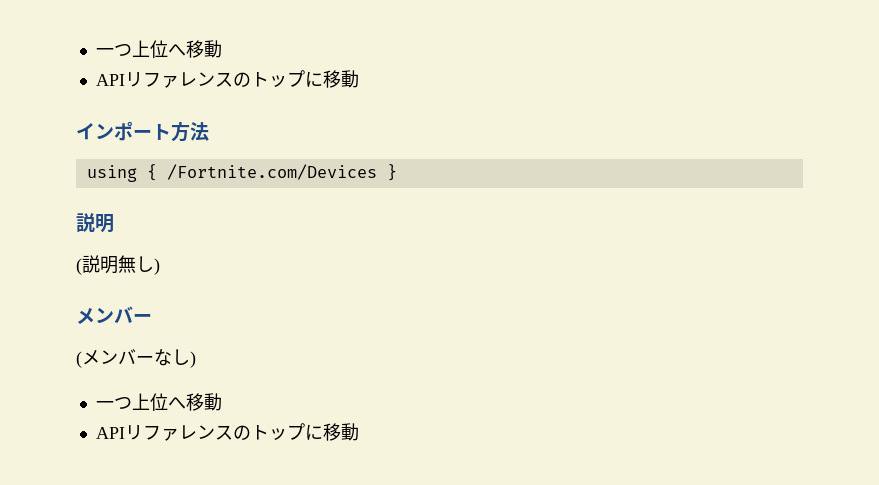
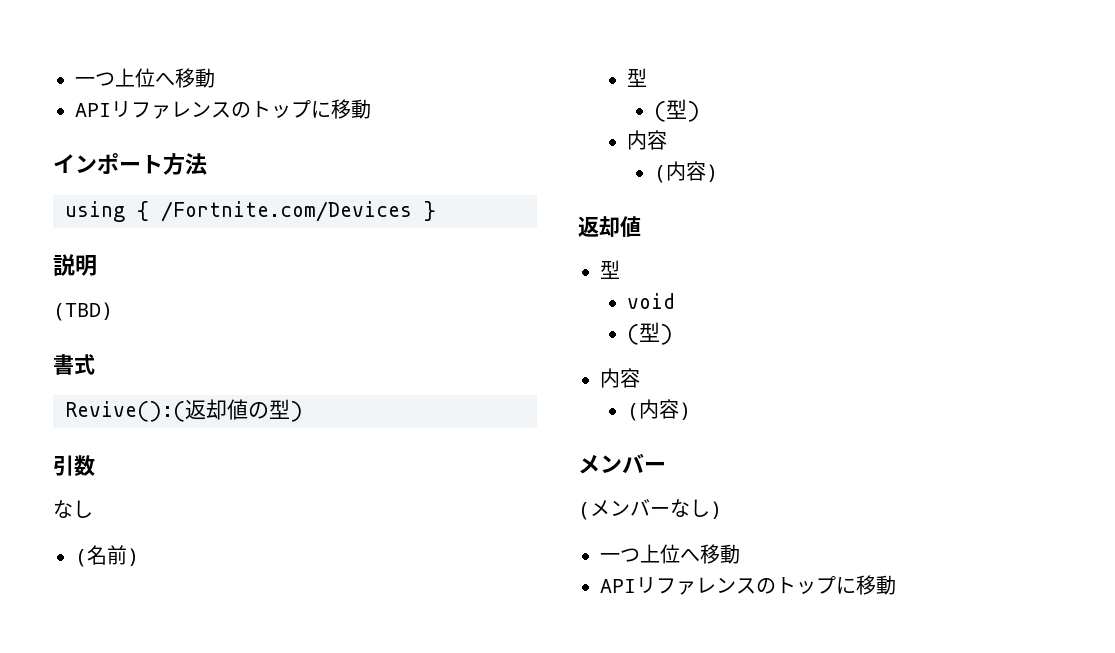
- (説明無し)
+ (TBD)
+ 書式
+ Revive():(返却値の型)
+ 引数
+ なし
+ (名前)
+ 型
+ (型)
+ 内容
+ (内容)
+ 返却値
+ 型
+ void
+ (型)
+ 内容
+ (内容)

